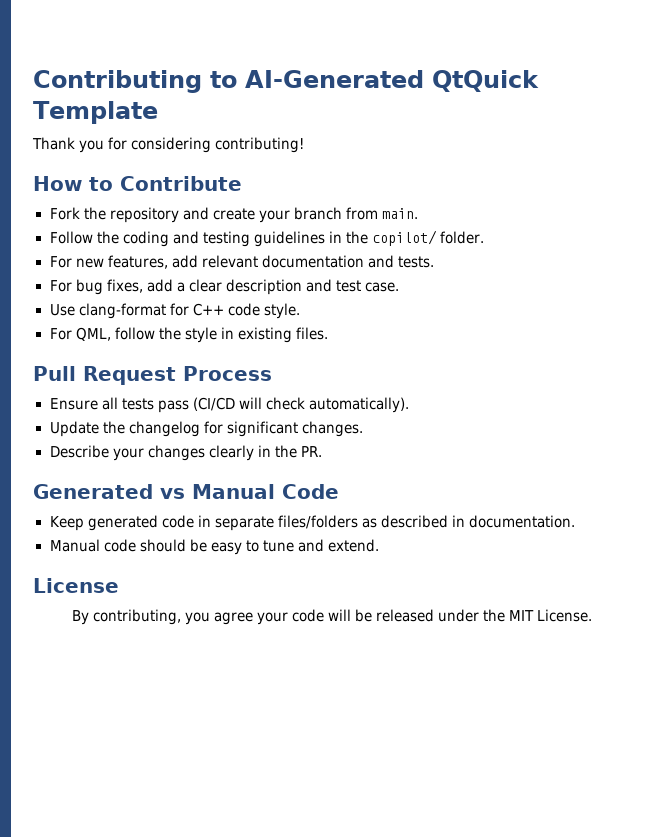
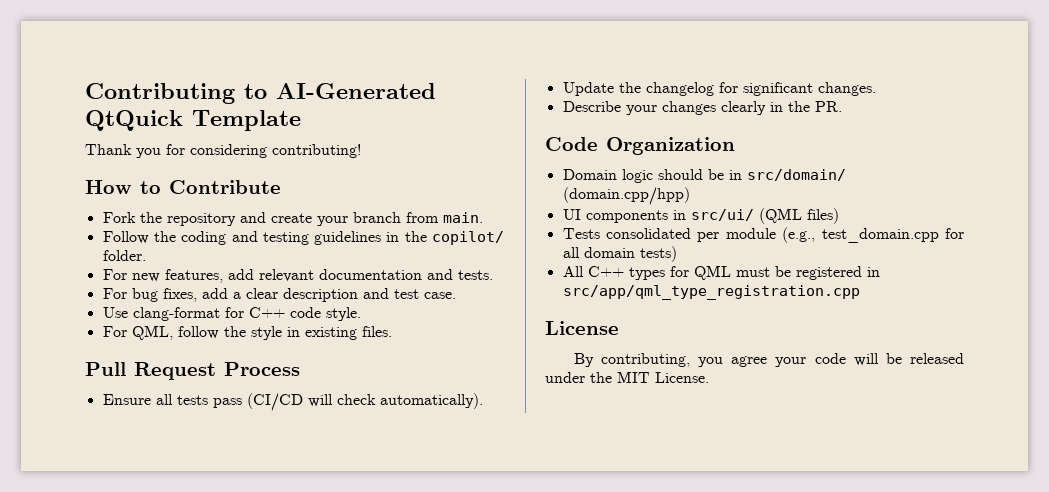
- Generated vs Manual Code
- Keep generated code in separate files/folders as described in documentation.
- Manual code should be easy to tune and extend.
+ Code Organization
+ Domain logic should be in src/domain/ (domain.cpp/hpp)
+ UI components in src/ui/ (QML files)
+ Tests consolidated per module (e.g., test_domain.cpp for all domain tests)
+ All C++ types for QML must be registered in src/app/qml_type_registration.cpp

